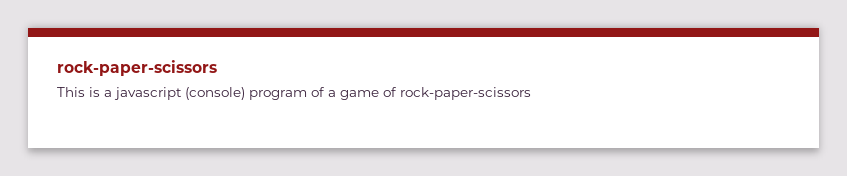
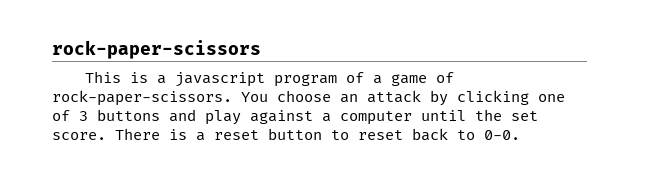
- This is a javascript (console) program of a game of rock-paper-scissors
+ This is a javascript program of a game of rock-paper-scissors. You choose an attack by clicking one of 3 buttons and play against a computer until the set score. There is a reset button to reset back to 0-0.

